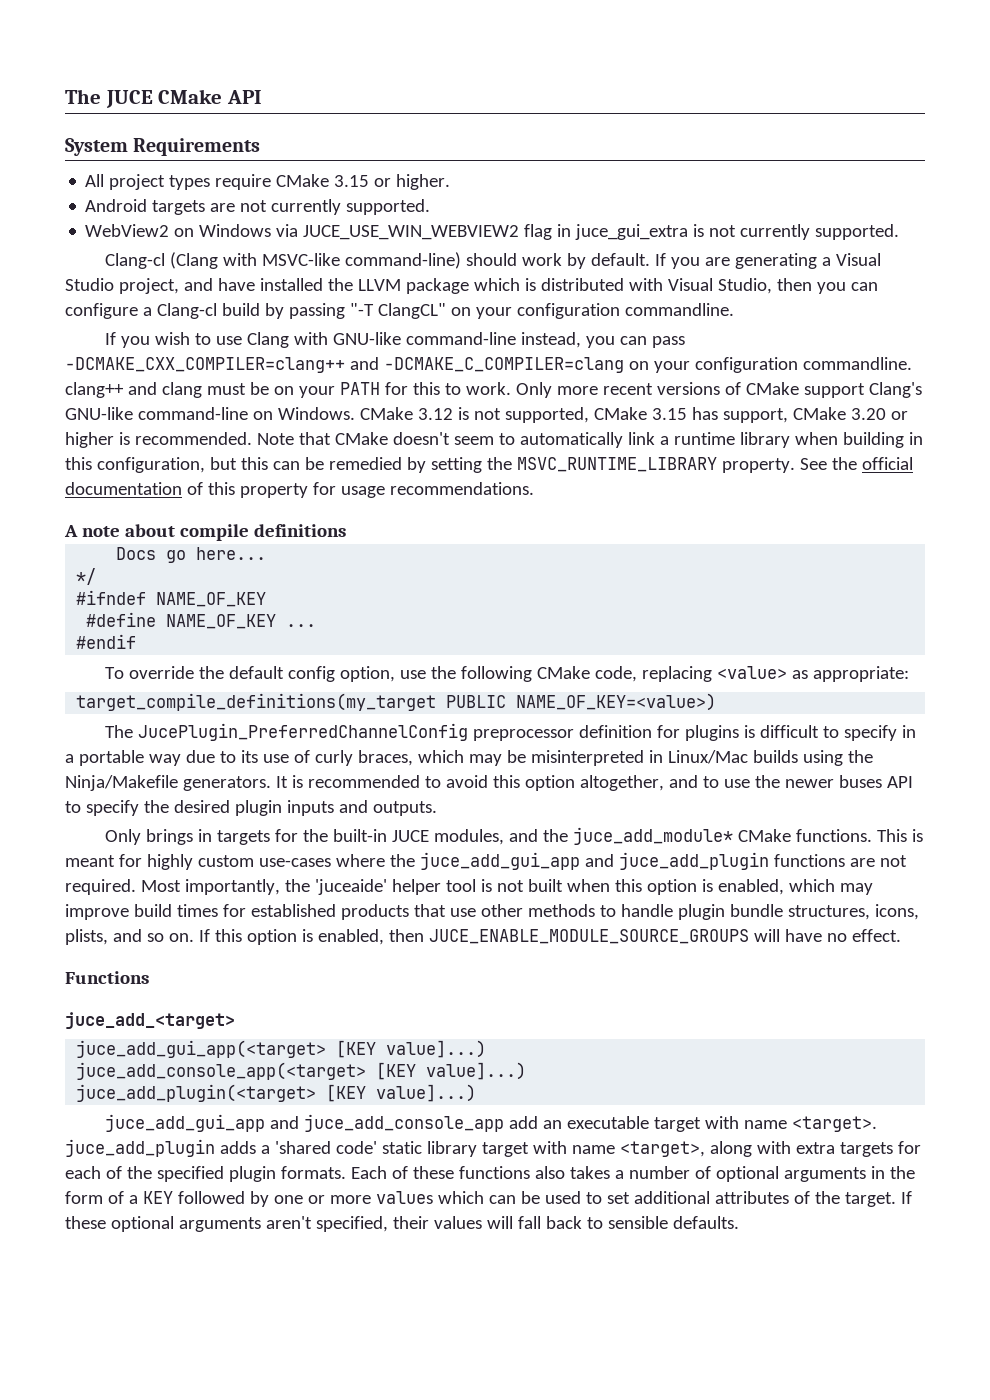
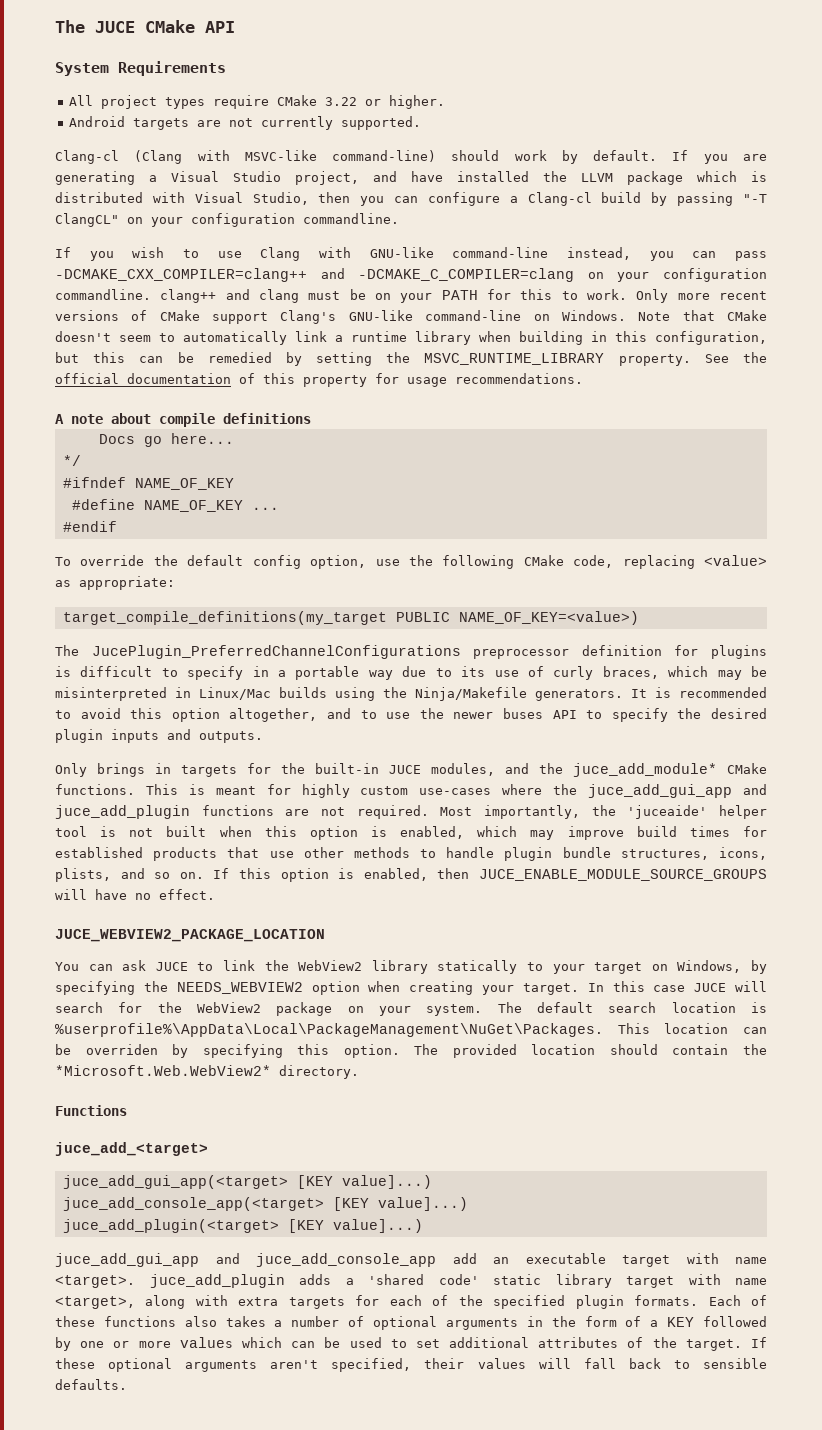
- All project types require CMake 3.15 or higher.
+ All project types require CMake 3.22 or higher.
- WebView2 on Windows via JUCE_USE_WIN_WEBVIEW2 flag in juce_gui_extra is not currently supported.
- CMake 3.12 is not supported, CMake 3.15 has support, CMake 3.20 or higher is recommended.
- The JucePlugin_PreferredChannelConfig preprocessor definition for plugins is difficult to specify in a portable way due to its use of curly braces, which may be misinterpreted in Linux/Mac builds using the Ninja/Makefile generators.
+ The JucePlugin_PreferredChannelConfigurations preprocessor definition for plugins is difficult to specify in a portable way due to its use of curly braces, which may be misinterpreted in Linux/Mac builds using the Ninja/Makefile generators.
+ JUCE_WEBVIEW2_PACKAGE_LOCATION
+ You can ask JUCE to link the WebView2 library statically to your target on Windows, by specifying the NEEDS_WEBVIEW2 option when creating your target. In this case JUCE will search for the WebView2 package on your system. The default search location is %userprofile%\AppData\Local\PackageManagement\NuGet\Packages. This location can be overriden by specifying this option. The provided location should contain the *Microsoft.Web.WebView2* directory.

